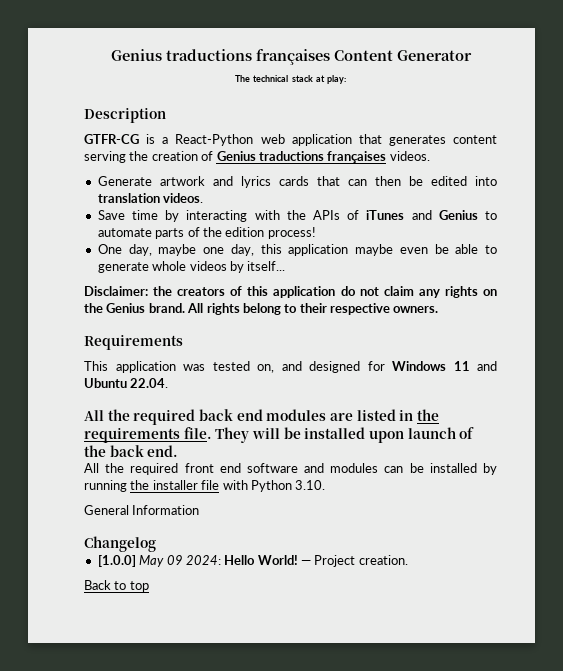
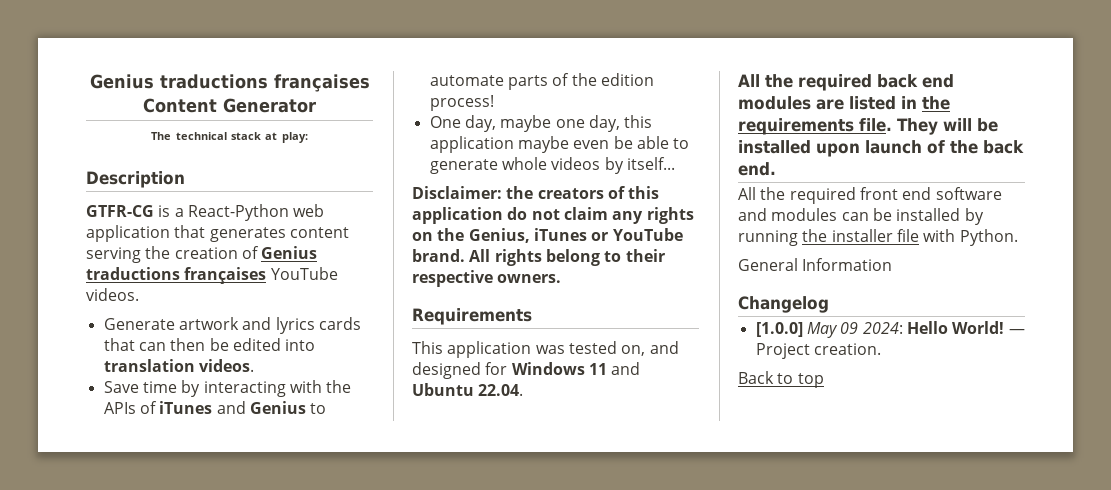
- GTFR-CG is a React-Python web application that generates content serving the creation of Genius traductions françaises videos.
+ GTFR-CG is a React-Python web application that generates content serving the creation of Genius traductions françaises YouTube videos.
- Disclaimer: the creators of this application do not claim any rights on the Genius brand.
+ Disclaimer: the creators of this application do not claim any rights on the Genius, iTunes or YouTube brand.
- All the required front end software and modules can be installed by running the installer file with Python 3.10.
+ All the required front end software and modules can be installed by running the installer file with Python.

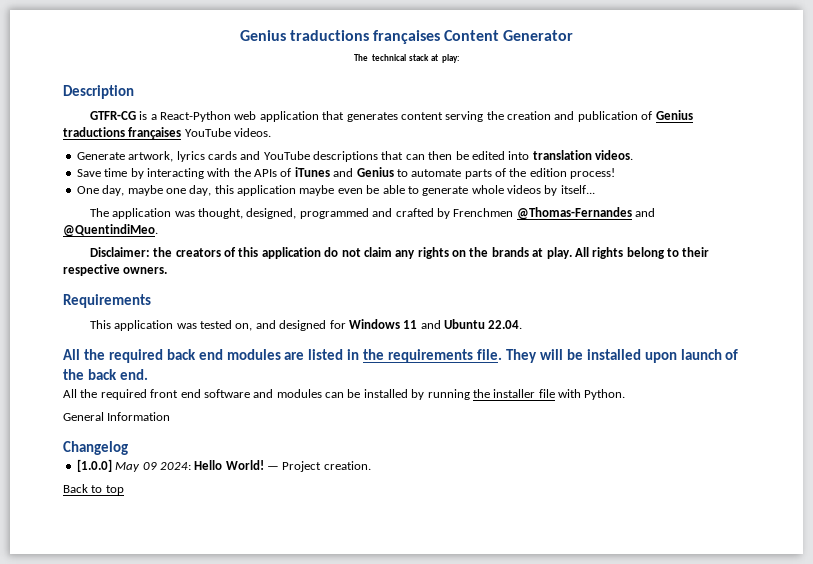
- GTFR-CG is a React-Python web application that generates content serving the creation of Genius traductions françaises YouTube videos.
+ GTFR-CG is a React-Python web application that generates content serving the creation and publication of Genius traductions françaises YouTube videos.
- Generate artwork and lyrics cards that can then be edited into translation videos.
+ Generate artwork, lyrics cards and YouTube descriptions that can then be edited into translation videos.
+ The application was thought, designed, programmed and crafted by Frenchmen @Thomas-Fernandes and @QuentindiMeo.
- Disclaimer: the creators of this application do not claim any rights on the Genius, iTunes or YouTube brand.
+ Disclaimer: the creators of this application do not claim any rights on the brands at play.

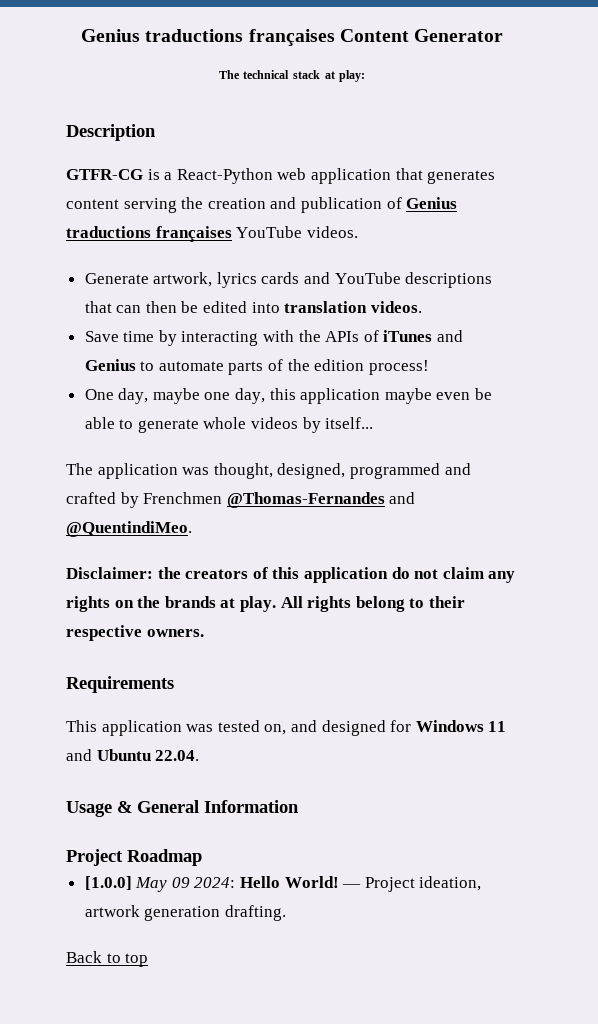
- All the required back end modules are listed in the requirements file. They will be installed upon launch of the back end.
- All the required front end software and modules can be installed by running the installer file with Python.
- General Information
+ Usage & General Information
- Changelog
+ Project Roadmap
- — Project creation.
+ — Project ideation, artwork generation drafting.

